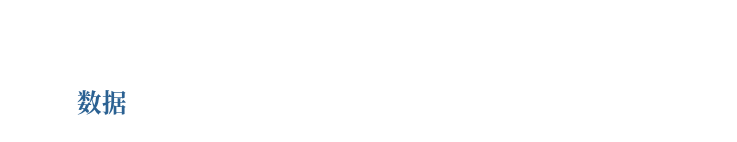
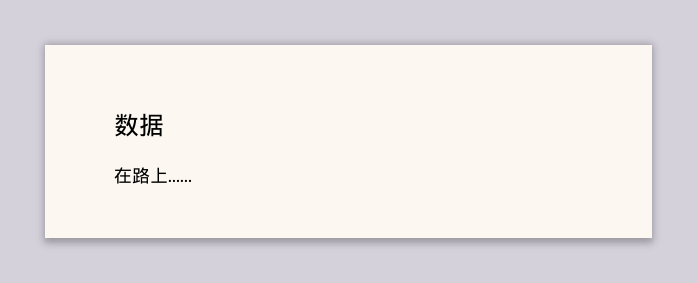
+ 在路上……

